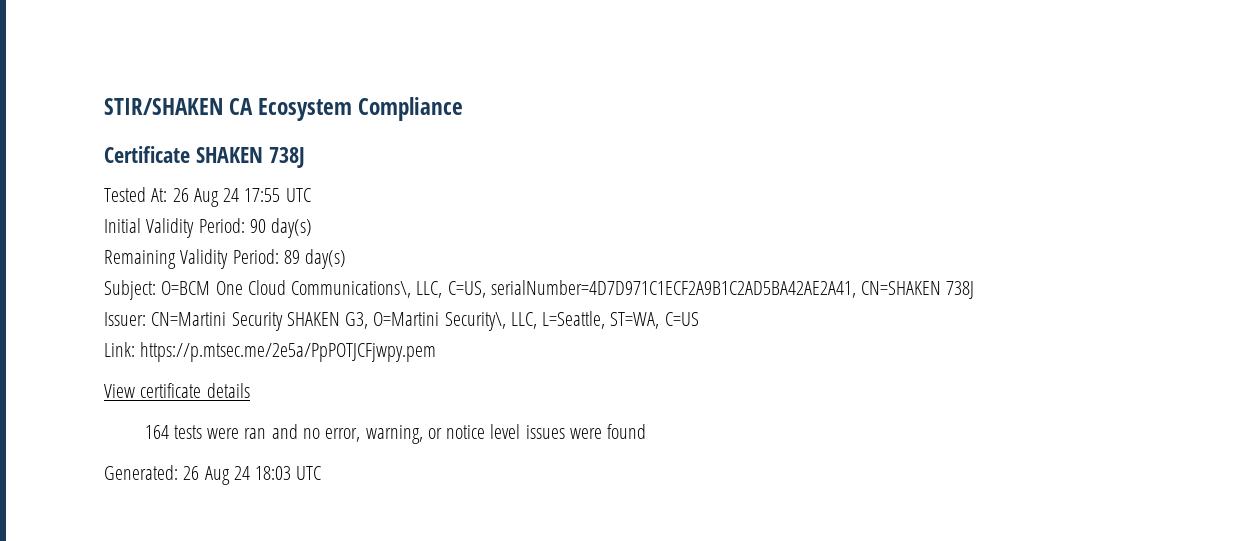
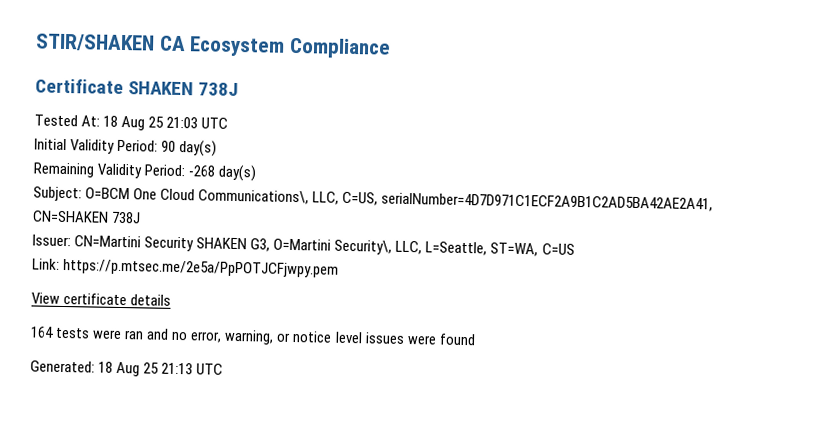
- Tested At: 26 Aug 24 17:55 UTC
+ Tested At: 18 Aug 25 21:03 UTC
- Remaining Validity Period: 89 day(s)
+ Remaining Validity Period: -268 day(s)
- Generated: 26 Aug 24 18:03 UTC
+ Generated: 18 Aug 25 21:13 UTC

